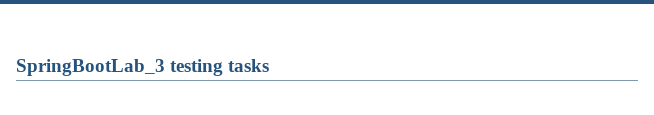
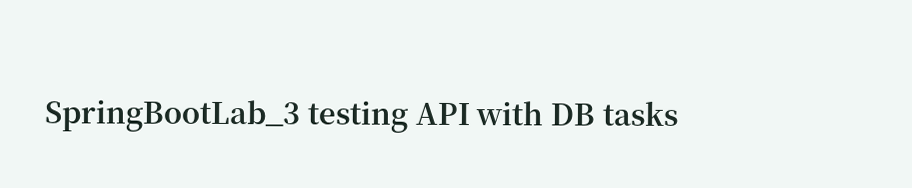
- SpringBootLab_3 testing tasks
+ SpringBootLab_3 testing API with DB tasks

